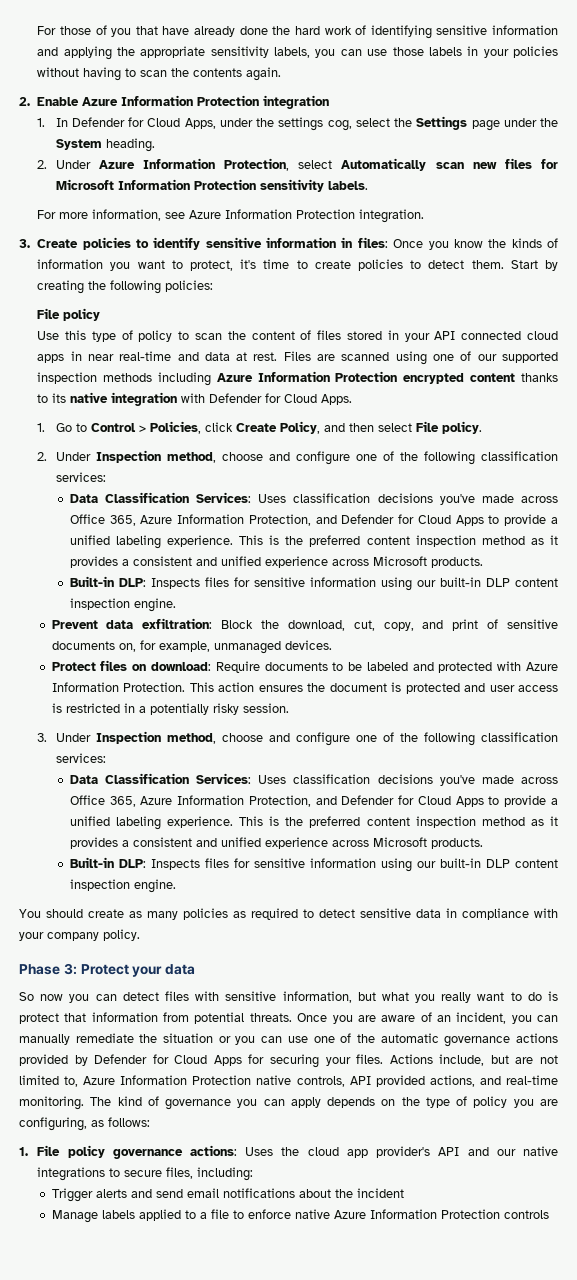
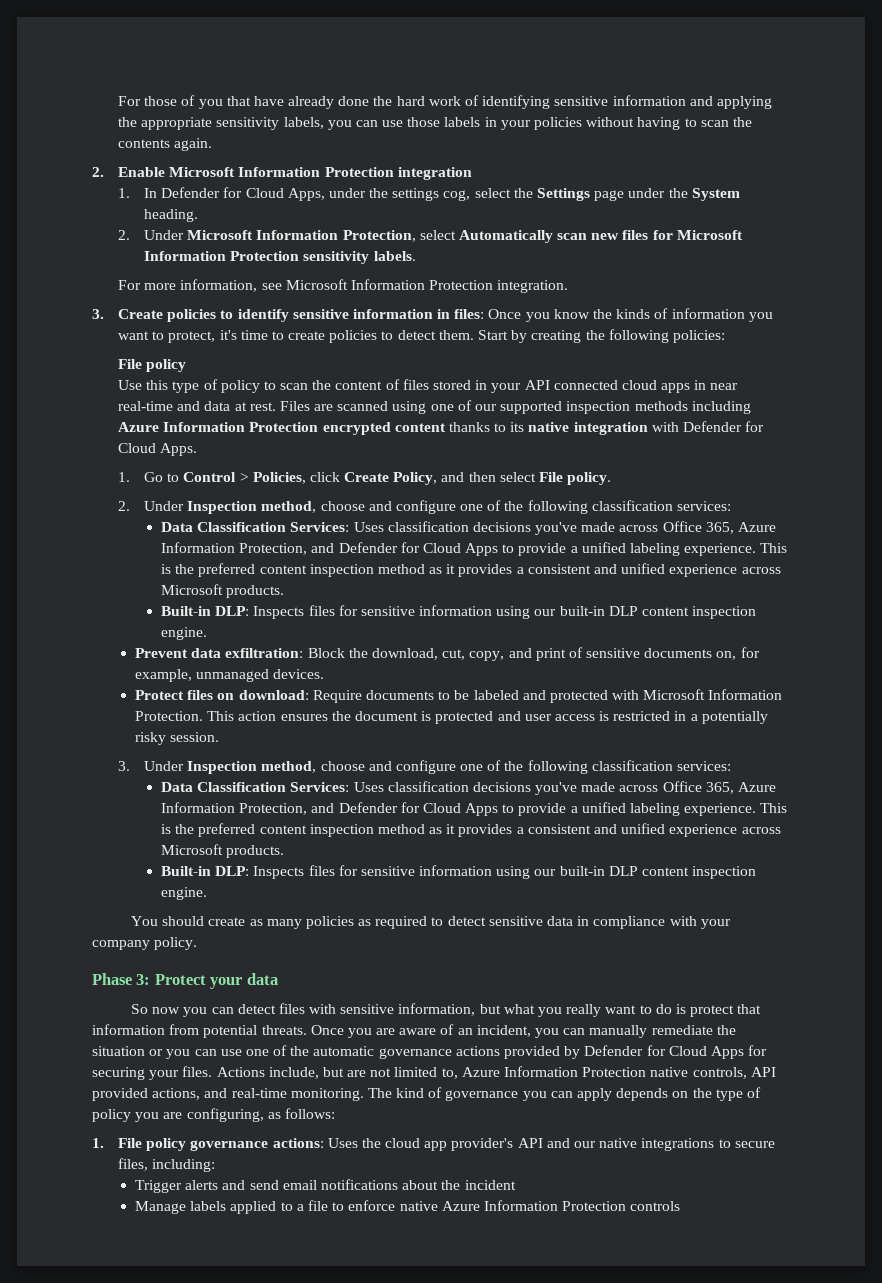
- 2. Enable Azure Information Protection integration
+ 2. Enable Microsoft Information Protection integration
- 2. Under Azure Information Protection, select Automatically scan new files for Microsoft Information Protection sensitivity labels.
+ 2. Under Microsoft Information Protection, select Automatically scan new files for Microsoft Information Protection sensitivity labels.
- For more information, see Azure Information Protection integration.
+ For more information, see Microsoft Information Protection integration.
- Protect files on download: Require documents to be labeled and protected with Azure Information Protection.
+ Protect files on download: Require documents to be labeled and protected with Microsoft Information Protection.

